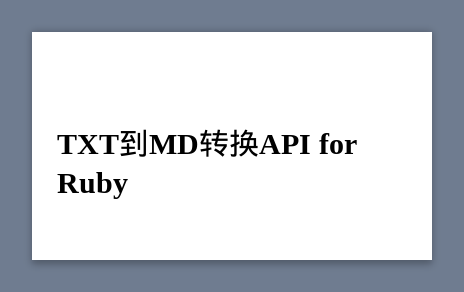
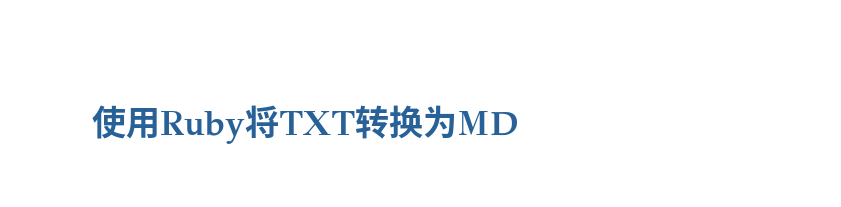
- TXT到MD转换API for Ruby
+ 使用Ruby将TXT转换为MD

